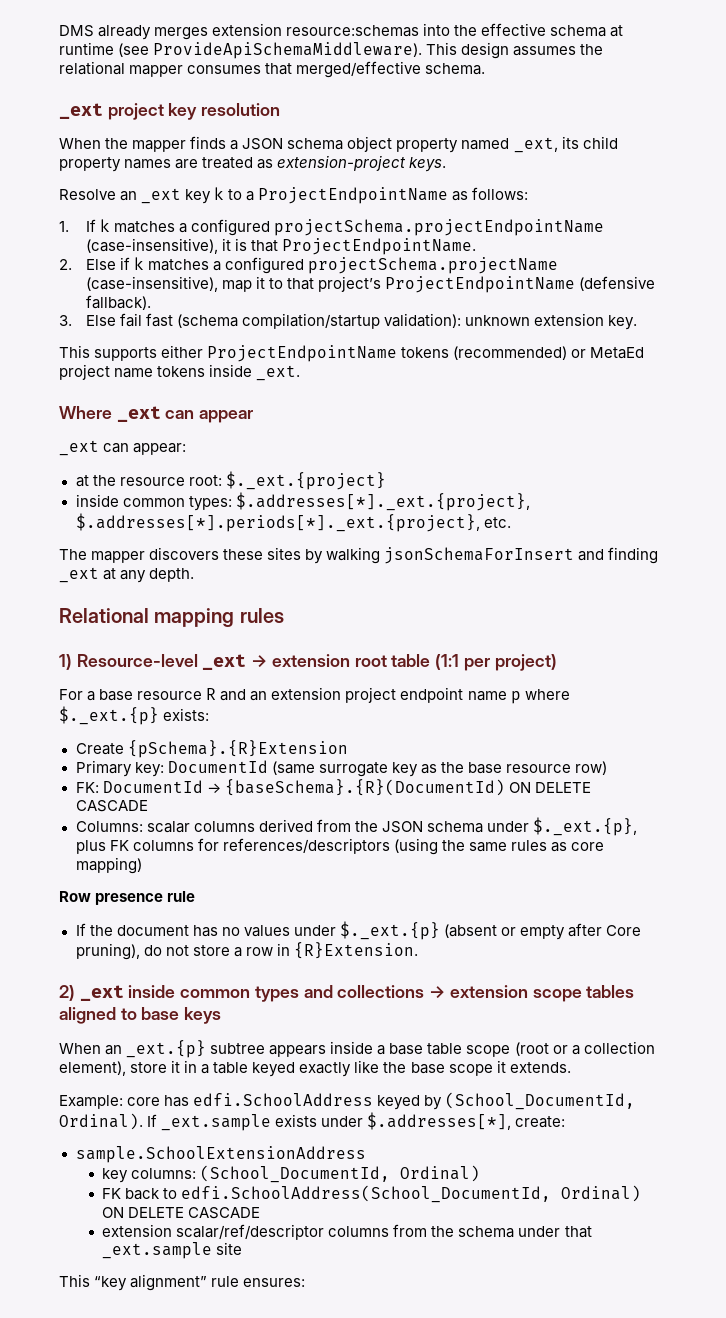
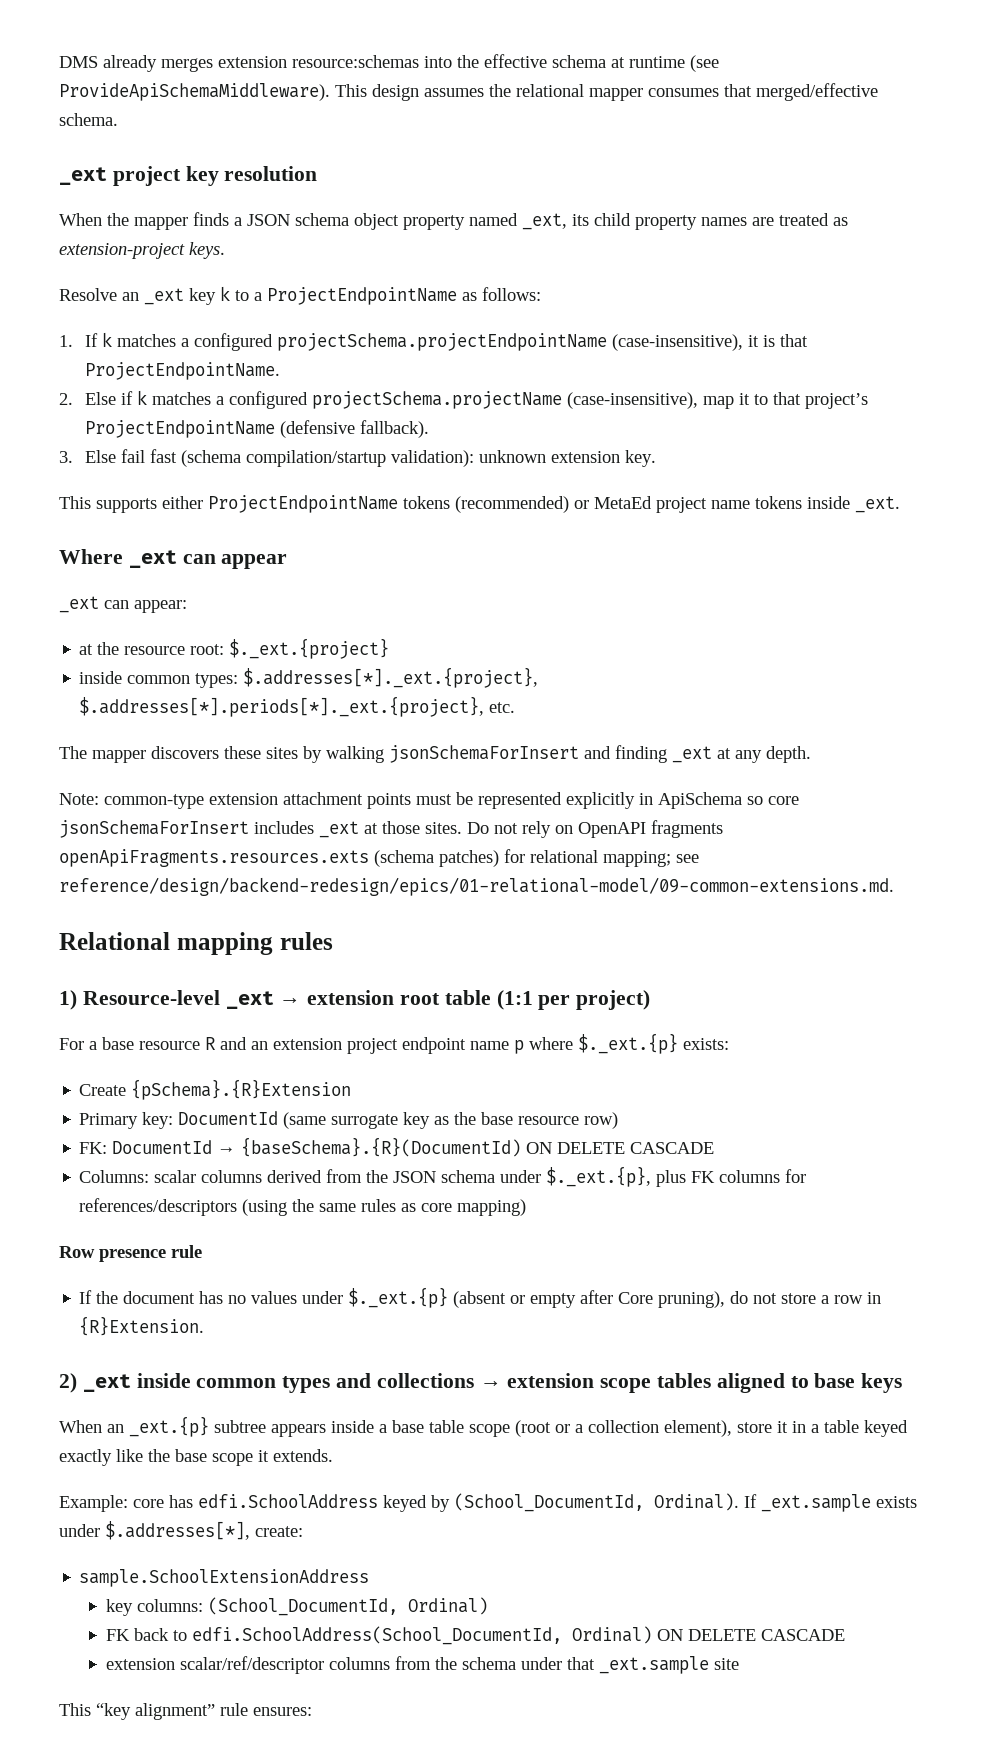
+ Note: common-type extension attachment points must be represented explicitly in ApiSchema so core jsonSchemaForInsert includes _ext at those sites. Do not rely on OpenAPI fragments openApiFragments.resources.exts (schema patches) for relational mapping; see reference/design/backend-redesign/epics/01-relational-model/09-common-extensions.md.

